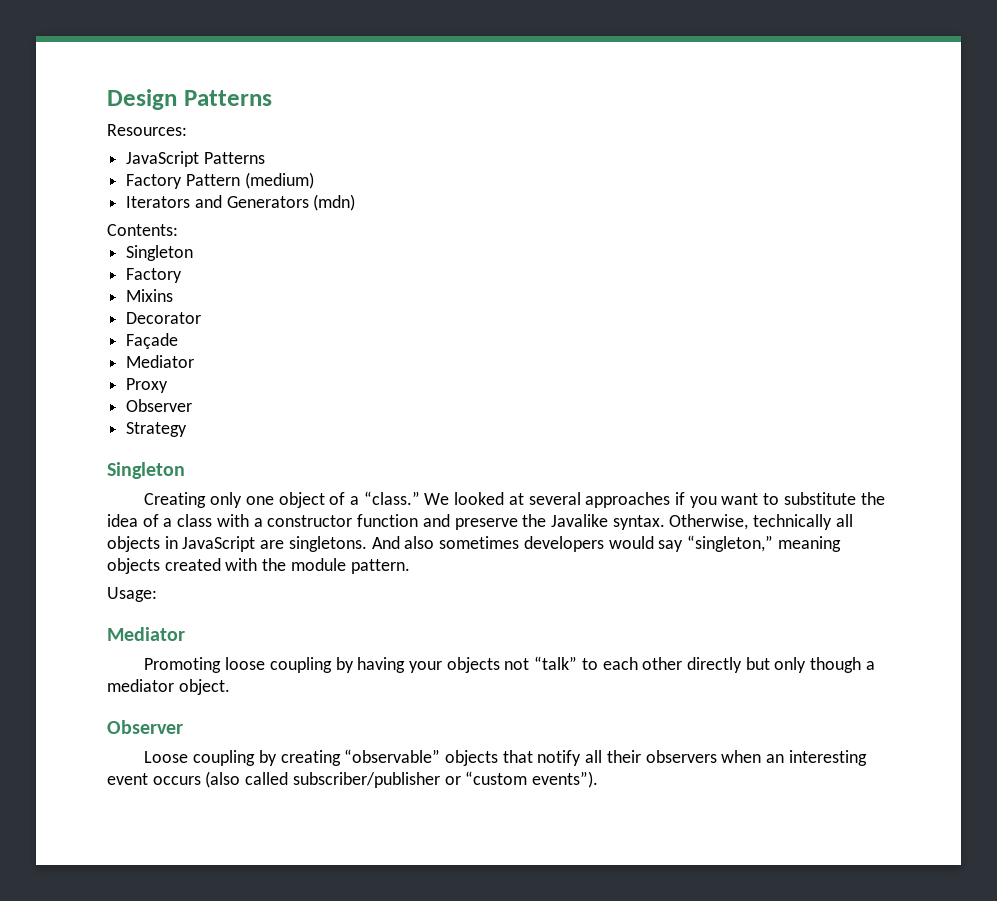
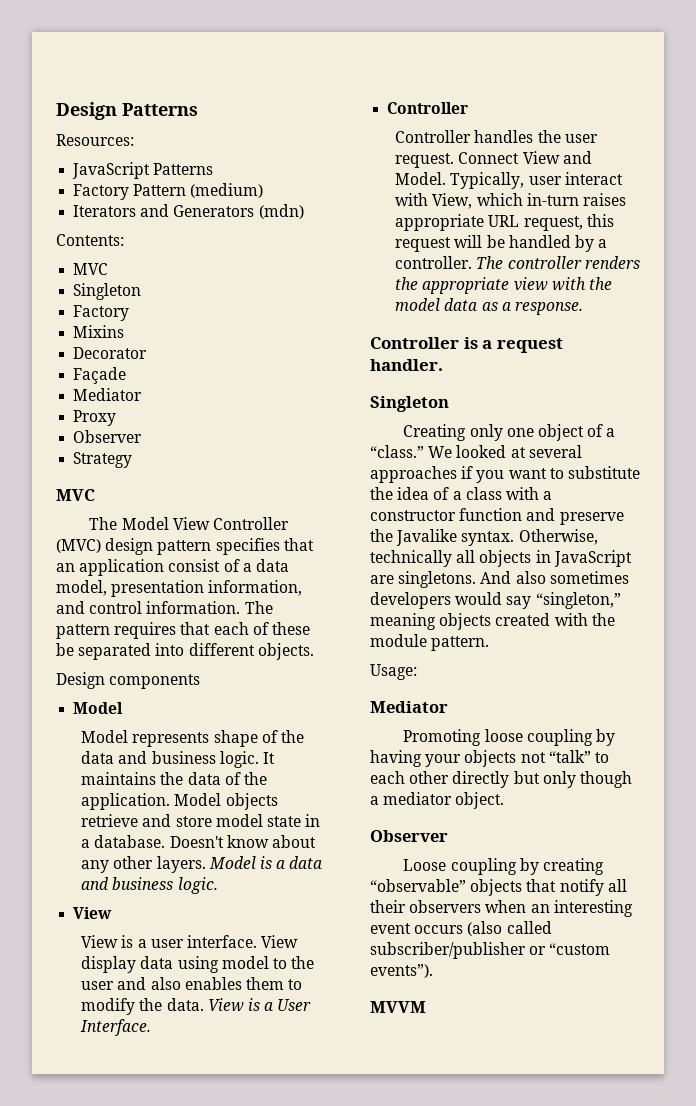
  Сontents:
+ MVC
  Strategy
+ MVC
+ The Model View Controller (MVC) design pattern specifies that an application consist of a data model, presentation information, and control information. The pattern requires that each of these be separated into different objects.
+ Design components
+ Model
+ Model represents shape of the data and business logic. It maintains the data of the application. Model objects retrieve and store model state in a database. Doesn't know about any other layers. Model is a data and business logic.
+ View
+ View is a user interface. View display data using model to the user and also enables them to modify the data. View is a User Interface.
+ Controller
+ Controller handles the user request. Connect View and Model. Typically, user interact with View, which in-turn raises appropriate URL request, this request will be handled by a controller. The controller renders the appropriate view with the model data as a response.
+ Controller is a request handler.
+ MVVM

